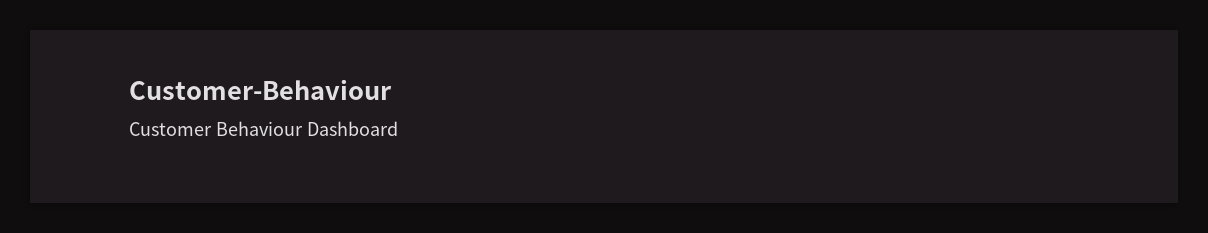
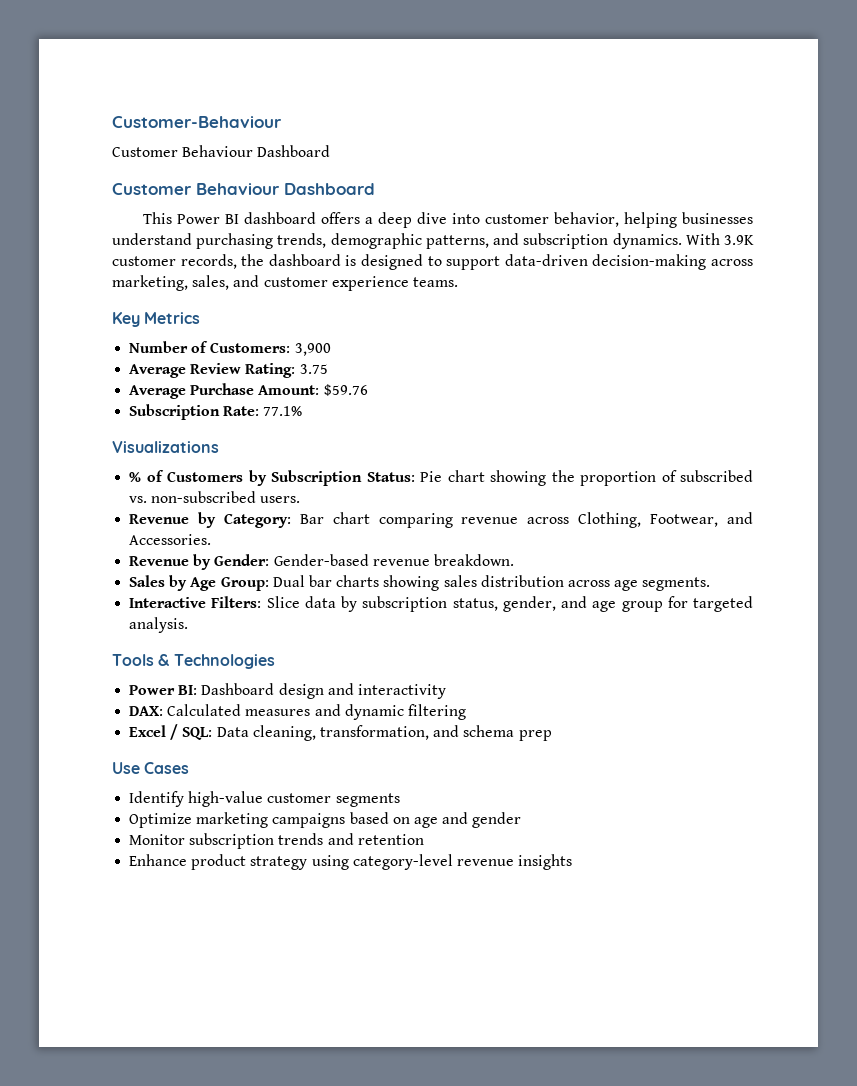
  Customer-Behaviour
  Customer Behaviour Dashboard
+ Customer Behaviour Dashboard
+ This Power BI dashboard offers a deep dive into customer behavior, helping businesses understand purchasing trends, demographic patterns, and subscription dynamics. With 3.9K customer records, the dashboard is designed to support data-driven decision-making across marketing, sales, and customer experience teams.
+ Key Metrics
+ Number of Customers: 3,900
+ Average Review Rating: 3.75
+ Average Purchase Amount: $59.76
+ Subscription Rate: 77.1%
+ Visualizations
+ % of Customers by Subscription Status: Pie chart showing the proportion of subscribed vs. non-subscribed users.
+ Revenue by Category: Bar chart comparing revenue across Clothing, Footwear, and Accessories.
+ Revenue by Gender: Gender-based revenue breakdown.
+ Sales by Age Group: Dual bar charts showing sales distribution across age segments.
+ Interactive Filters: Slice data by subscription status, gender, and age group for targeted analysis.
+ Tools & Technologies
+ Power BI: Dashboard design and interactivity
+ DAX: Calculated measures and dynamic filtering
+ Excel / SQL: Data cleaning, transformation, and schema prep
+ Use Cases
+ Identify high-value customer segments
+ Optimize marketing campaigns based on age and gender
+ Monitor subscription trends and retention
+ Enhance product strategy using category-level revenue insights

